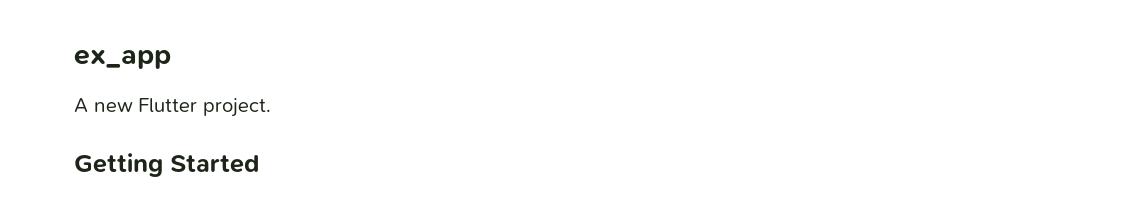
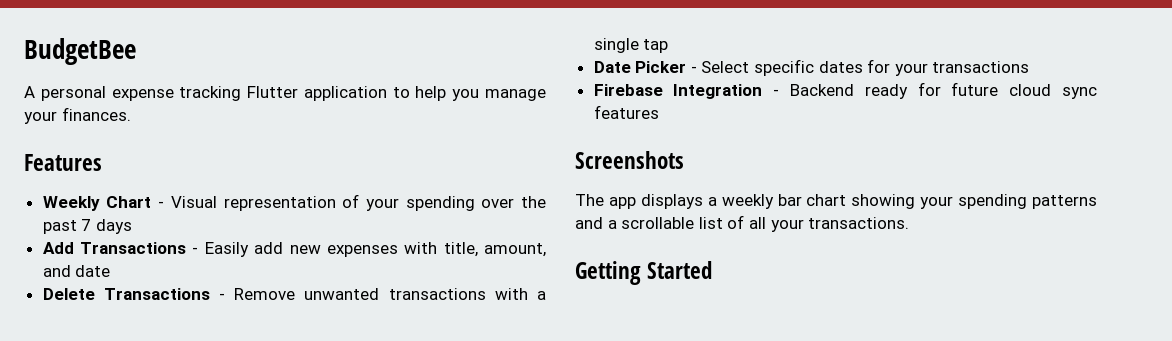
- ex_app
+ BudgetBee
- A new Flutter project.
+ A personal expense tracking Flutter application to help you manage your finances.
+ Features
+ Weekly Chart - Visual representation of your spending over the past 7 days
+ Add Transactions - Easily add new expenses with title, amount, and date
+ Delete Transactions - Remove unwanted transactions with a single tap
+ Date Picker - Select specific dates for your transactions
+ Firebase Integration - Backend ready for future cloud sync features
+ Screenshots
+ The app displays a weekly bar chart showing your spending patterns and a scrollable list of all your transactions.

